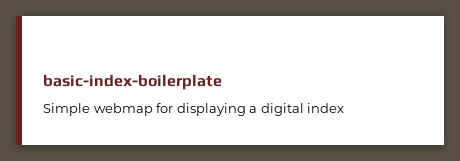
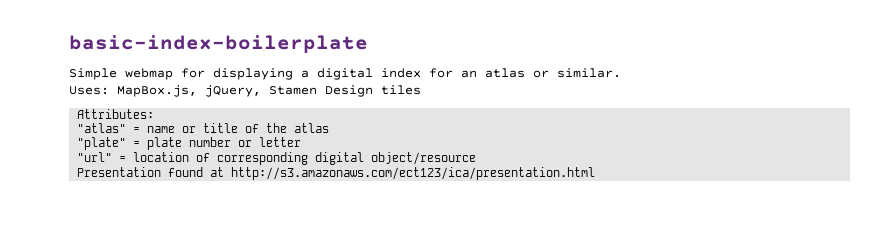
- Simple webmap for displaying a digital index
+ Simple webmap for displaying a digital index for an atlas or similar.
+ Uses: MapBox.js, jQuery, Stamen Design tiles
+ Attributes:
+ "atlas" = name or title of the atlas
+ "plate" = plate number or letter
+ "url" = location of corresponding digital object/resource
+ Presentation found at http://s3.amazonaws.com/ect123/ica/presentation.html

